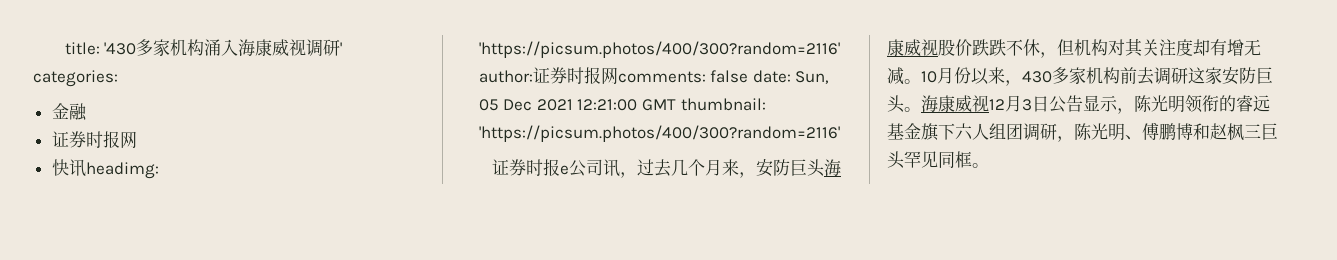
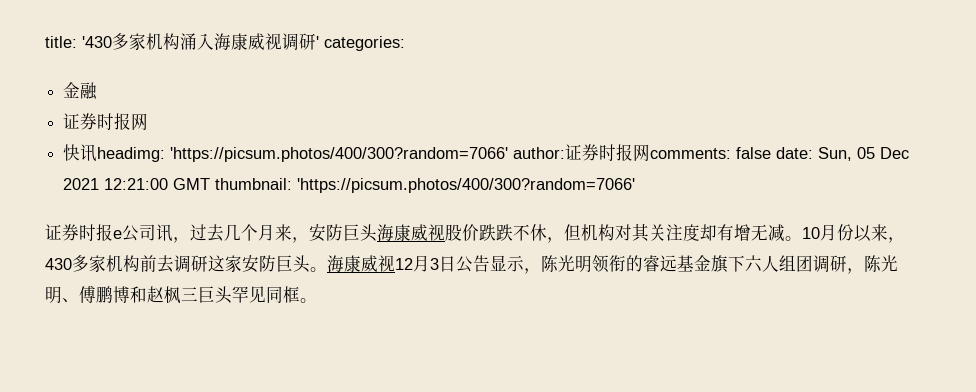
- 快讯headimg: 'https://picsum.photos/400/300?random=2116' author:证券时报网comments: false date: Sun, 05 Dec 2021 12:21:00 GMT thumbnail: 'https://picsum.photos/400/300?random=2116'
+ 快讯headimg: 'https://picsum.photos/400/300?random=7066' author:证券时报网comments: false date: Sun, 05 Dec 2021 12:21:00 GMT thumbnail: 'https://picsum.photos/400/300?random=7066'

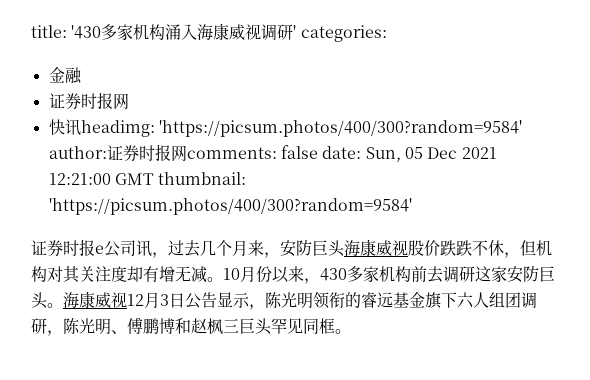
- 快讯headimg: 'https://picsum.photos/400/300?random=7066' author:证券时报网comments: false date: Sun, 05 Dec 2021 12:21:00 GMT thumbnail: 'https://picsum.photos/400/300?random=7066'
+ 快讯headimg: 'https://picsum.photos/400/300?random=9584' author:证券时报网comments: false date: Sun, 05 Dec 2021 12:21:00 GMT thumbnail: 'https://picsum.photos/400/300?random=9584'

